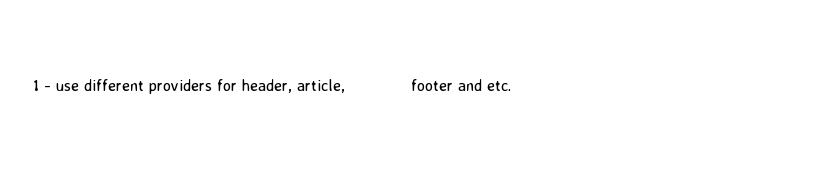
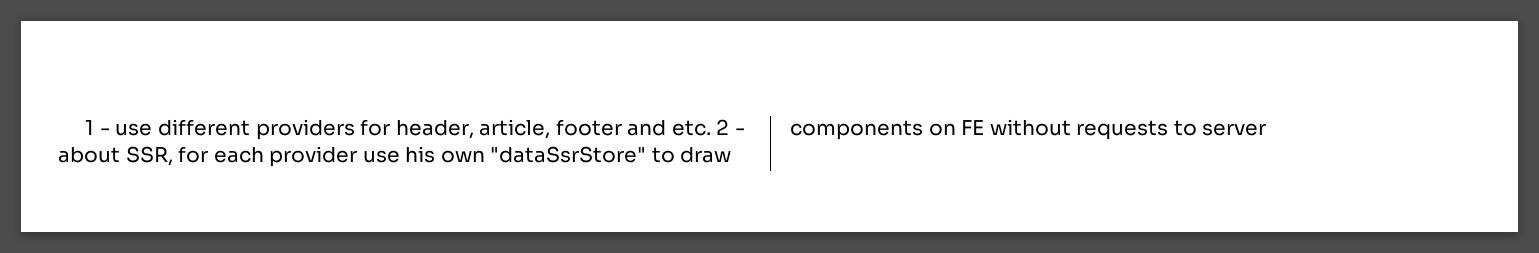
- 1 - use different providers for header, article, footer and etc.
+ 1 - use different providers for header, article, footer and etc. 2 - about SSR, for each provider use his own "dataSsrStore" to draw components on FE without requests to server

